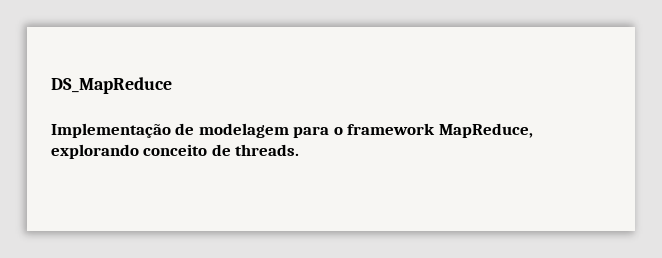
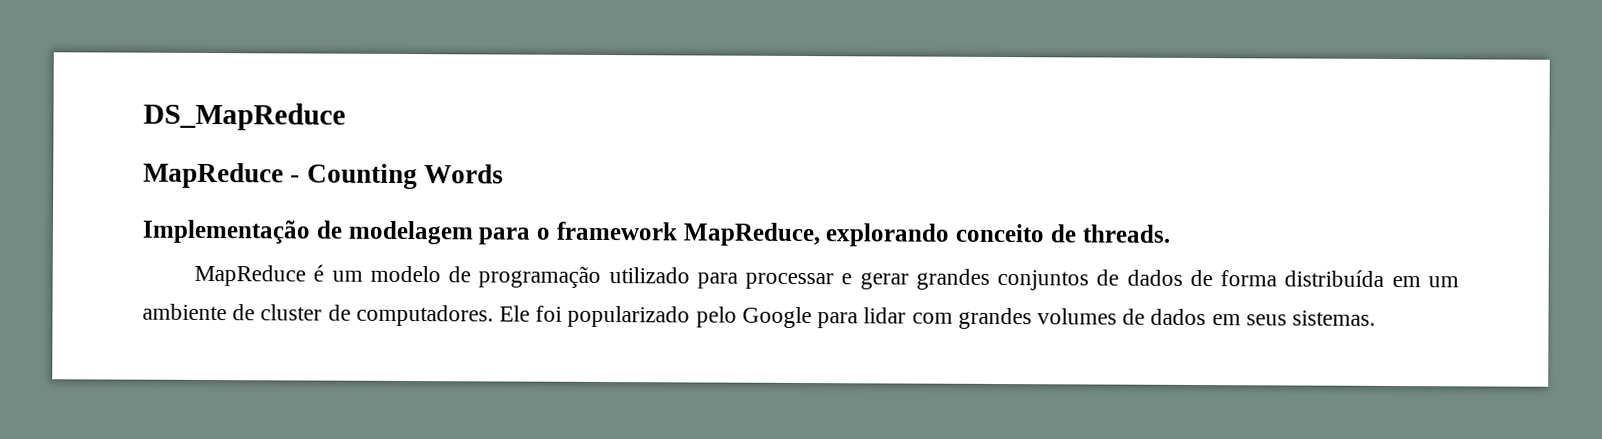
+ MapReduce - Counting Words
+ MapReduce é um modelo de programação utilizado para processar e gerar grandes conjuntos de dados de forma distribuída em um ambiente de cluster de computadores. Ele foi popularizado pelo Google para lidar com grandes volumes de dados em seus sistemas.

